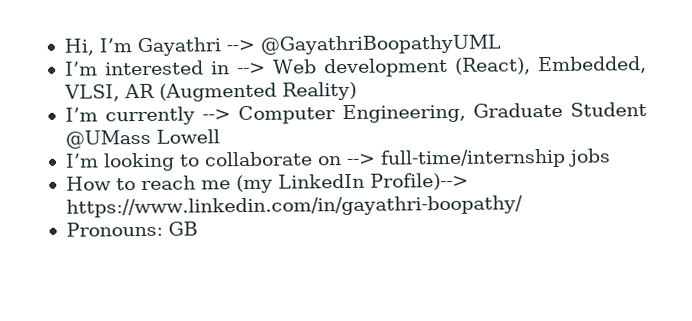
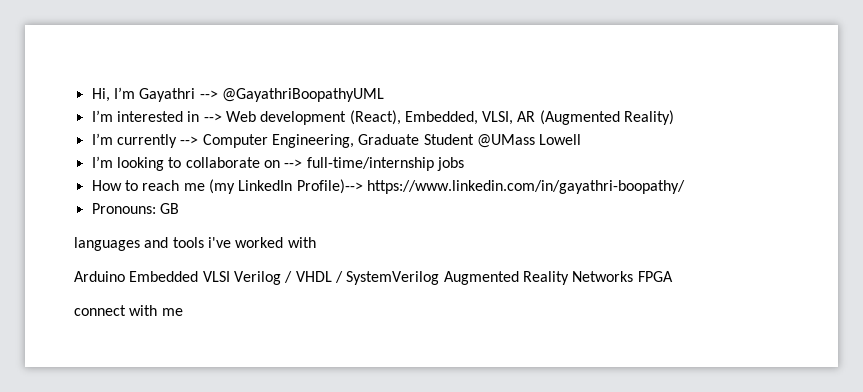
+ languages and tools i've worked with
+ Arduino Embedded VLSI Verilog / VHDL / SystemVerilog Augmented Reality Networks FPGA
+ connect with me

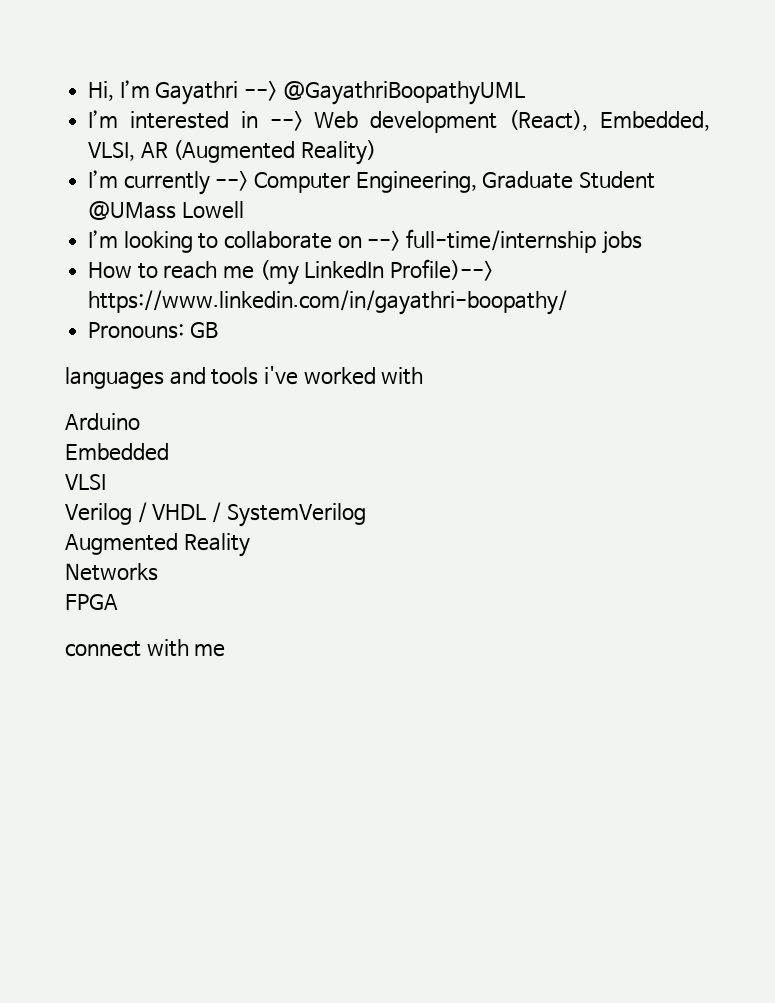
- Arduino Embedded VLSI Verilog / VHDL / SystemVerilog Augmented Reality Networks FPGA
+ Arduino
+ Embedded
+ VLSI
+ Verilog / VHDL / SystemVerilog
+ Augmented Reality
+ Networks
+ FPGA

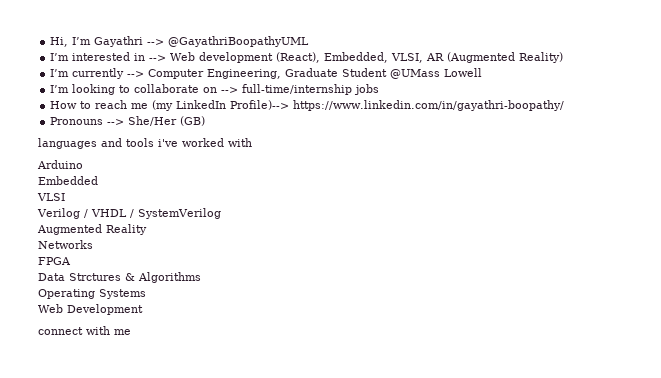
- Pronouns: GB
+ Pronouns --> She/Her (GB)
+ Data Strctures & Algorithms
+ Operating Systems
+ Web Development

